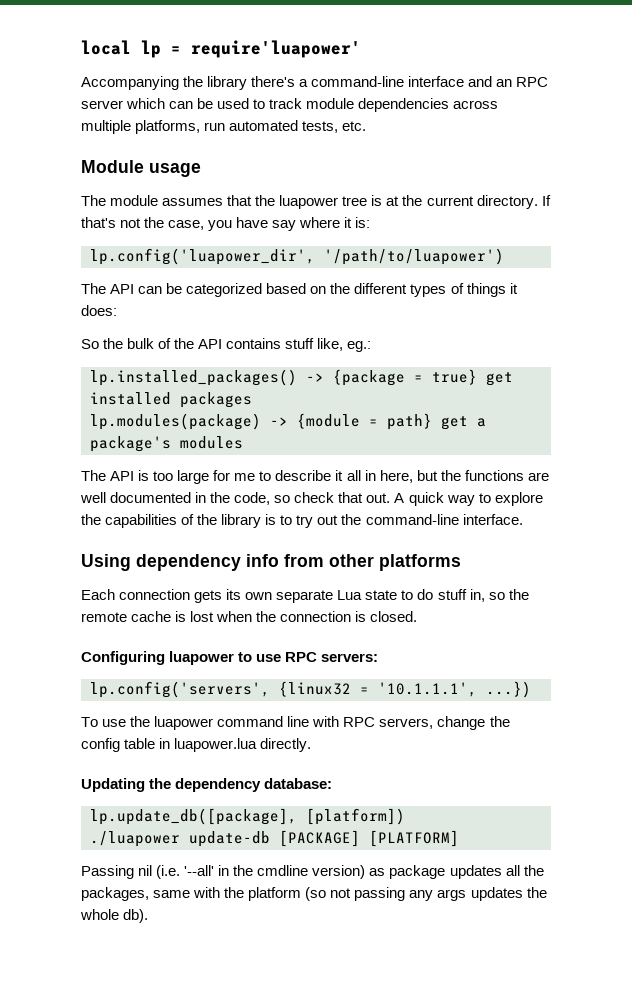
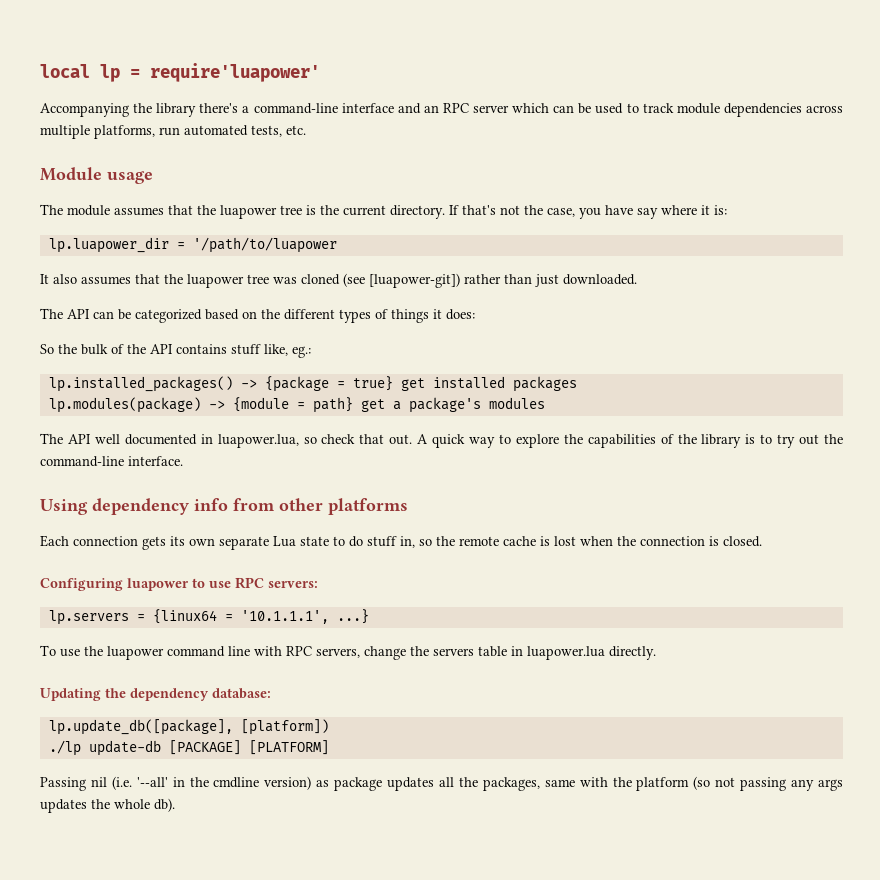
- The module assumes that the luapower tree is at the current directory.
+ The module assumes that the luapower tree is the current directory.
- lp.config('luapower_dir', '/path/to/luapower')
+ lp.luapower_dir = '/path/to/luapower
+ It also assumes that the luapower tree was cloned (see [luapower-git]) rather than just downloaded.
- The API is too large for me to describe it all in here, but the functions are well documented in the code, so check that out.
+ The API well documented in luapower.lua, so check that out.
- lp.config('servers', {linux32 = '10.1.1.1', ...})
+ lp.servers = {linux64 = '10.1.1.1', ...}
- To use the luapower command line with RPC servers, change the config table in luapower.lua directly.
+ To use the luapower command line with RPC servers, change the servers table in luapower.lua directly.
- ./luapower update-db [PACKAGE] [PLATFORM]
+ ./lp update-db [PACKAGE] [PLATFORM]

